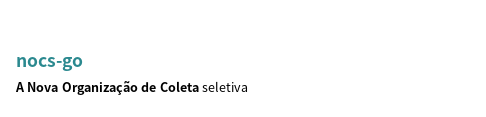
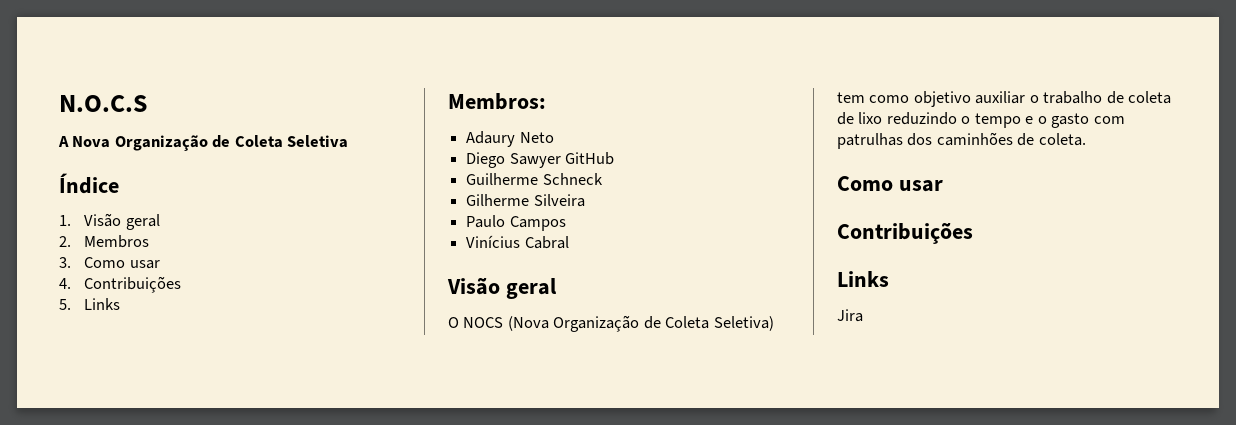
- nocs-go
+ N.O.C.S
- A Nova Organização de Coleta seletiva
+ A Nova Organização de Coleta Seletiva
+ Índice
+ 1. Visão geral
+ 2. Membros
+ 3. Como usar
+ 4. Contribuições
+ 5. Links
+ Membros:
+ Adaury Neto
+ Diego Sawyer GitHub
+ Guilherme Schneck
+ Gilherme Silveira
+ Paulo Campos
+ Vinícius Cabral
+ Visão geral
+ O NOCS (Nova Organização de Coleta Seletiva) tem como objetivo auxiliar o trabalho de coleta de lixo reduzindo o tempo e o gasto com patrulhas dos caminhões de coleta.
+ Como usar
+ Contribuições
+ Links
+ Jira

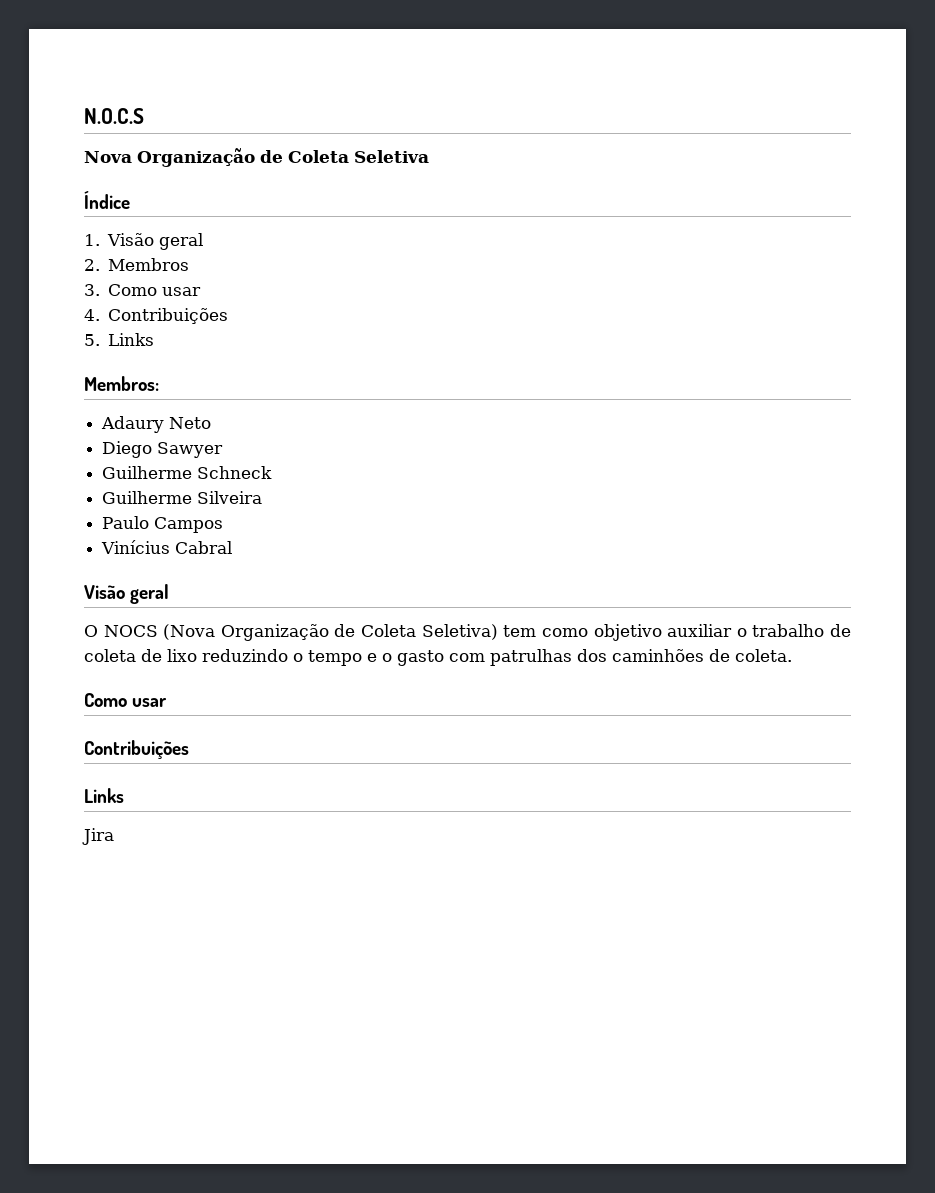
- A Nova Organização de Coleta Seletiva
+ Nova Organização de Coleta Seletiva
- Diego Sawyer GitHub
+ Diego Sawyer
- Gilherme Silveira
+ Guilherme Silveira

